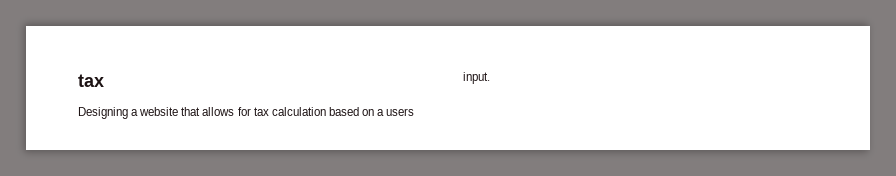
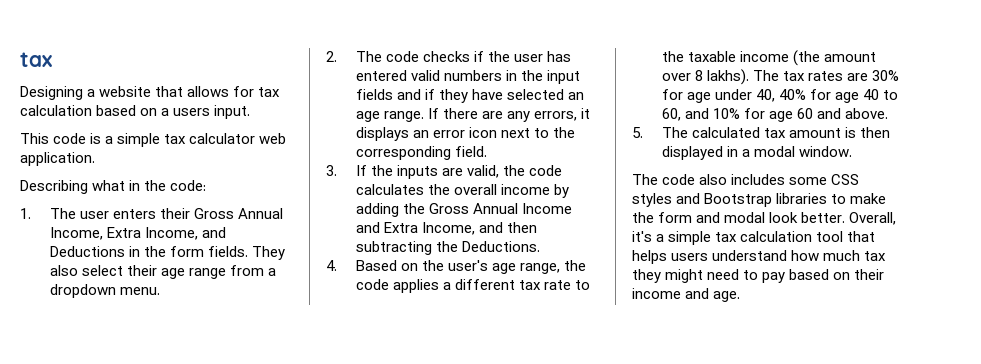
+ This code is a simple tax calculator web application.
+ Describing what in the code:
+ 1. The user enters their Gross Annual Income, Extra Income, and Deductions in the form fields. They also select their age range from a dropdown menu.
+ 2. The code checks if the user has entered valid numbers in the input fields and if they have selected an age range. If there are any errors, it displays an error icon next to the corresponding field.
+ 3. If the inputs are valid, the code calculates the overall income by adding the Gross Annual Income and Extra Income, and then subtracting the Deductions.
+ 4. Based on the user's age range, the code applies a different tax rate to the taxable income (the amount over 8 lakhs). The tax rates are 30% for age under 40, 40% for age 40 to 60, and 10% for age 60 and above.
+ 5. The calculated tax amount is then displayed in a modal window.
+ The code also includes some CSS styles and Bootstrap libraries to make the form and modal look better. Overall, it's a simple tax calculation tool that helps users understand how much tax they might need to pay based on their income and age.

